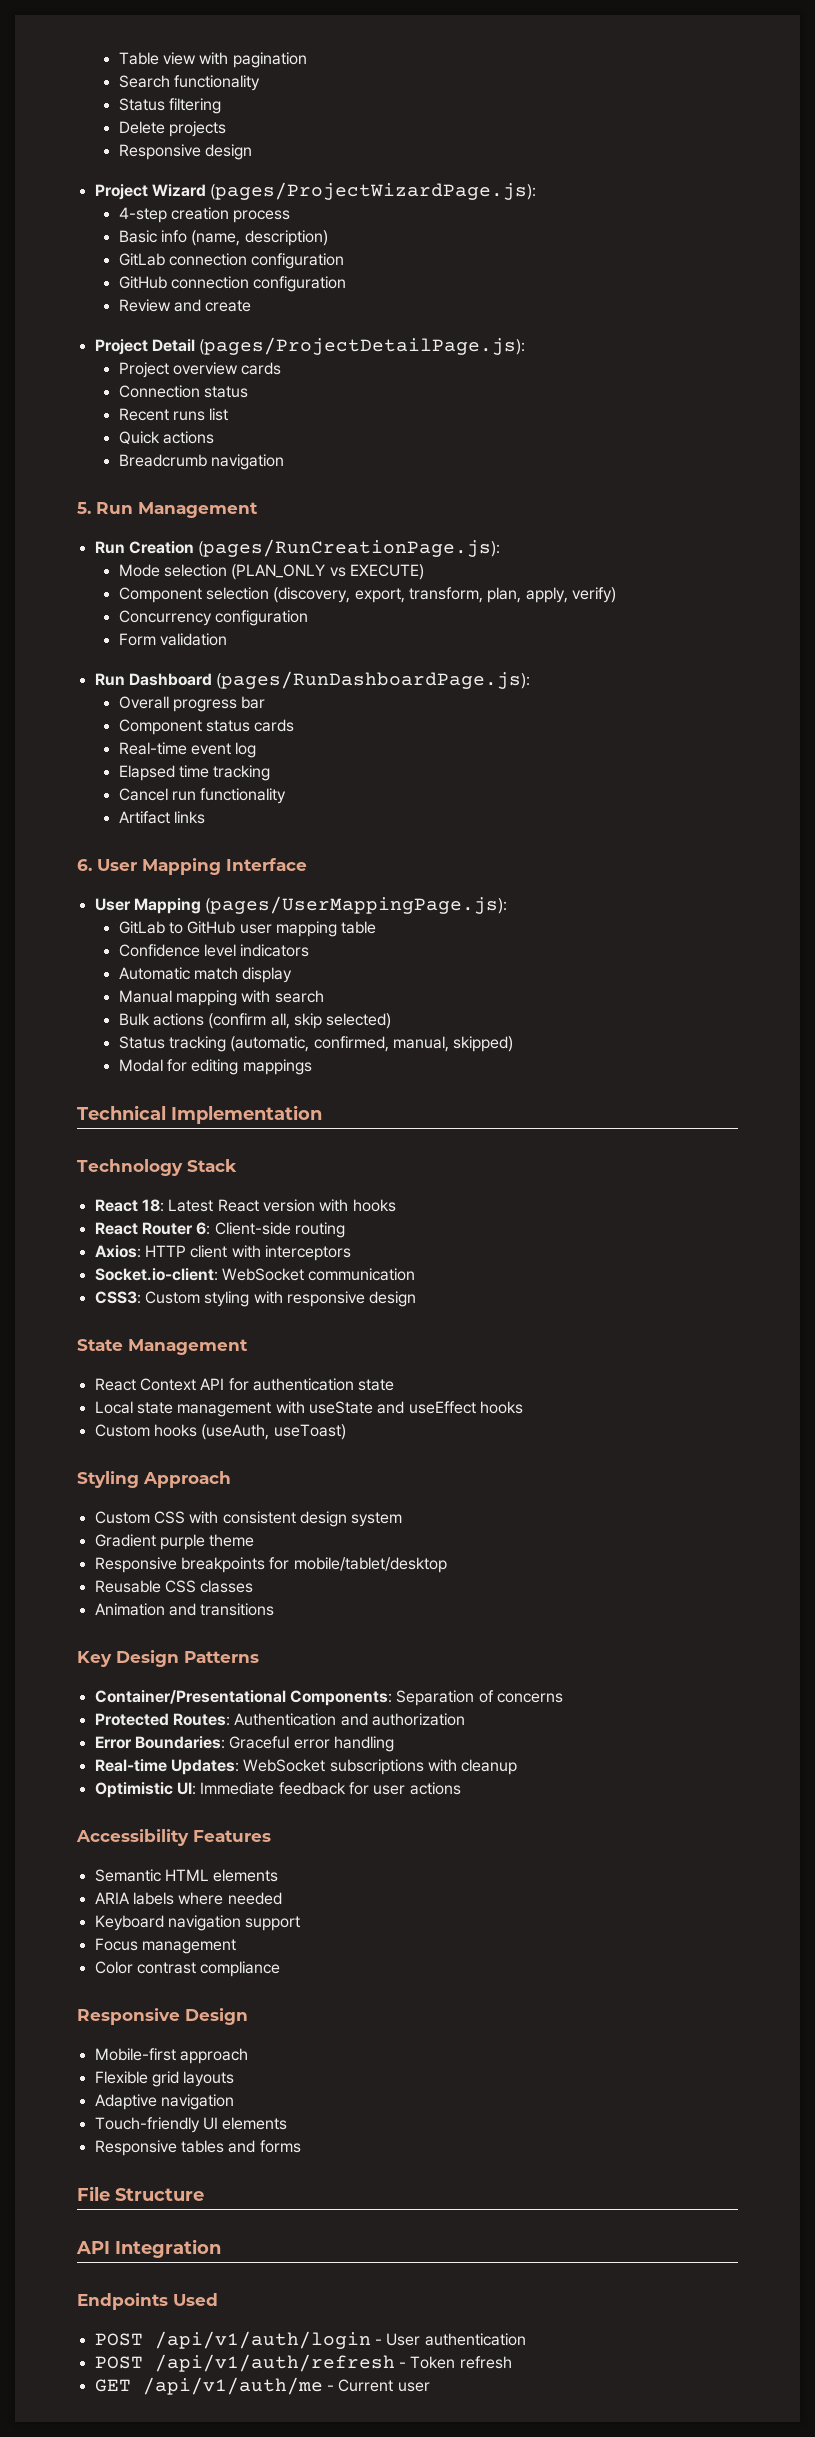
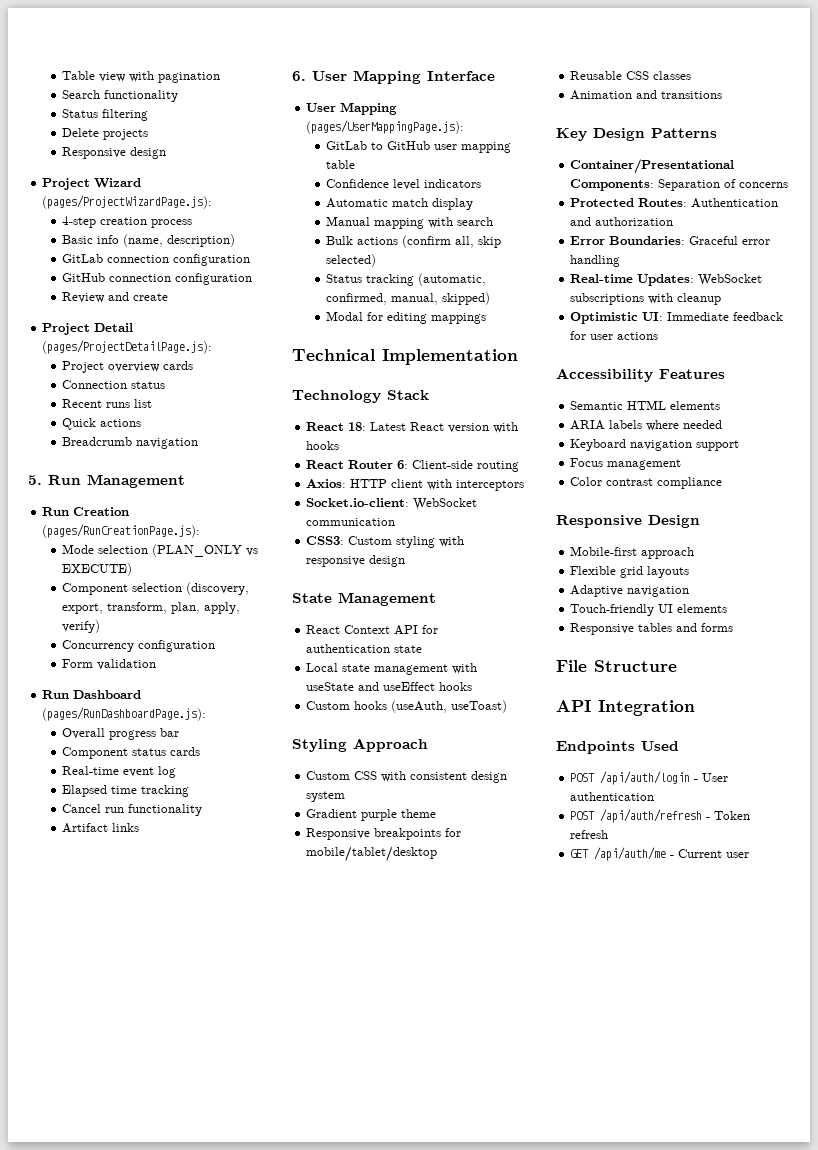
- POST /api/v1/auth/login - User authentication
+ POST /api/auth/login - User authentication
- POST /api/v1/auth/refresh - Token refresh
+ POST /api/auth/refresh - Token refresh
- GET /api/v1/auth/me - Current user
+ GET /api/auth/me - Current user

